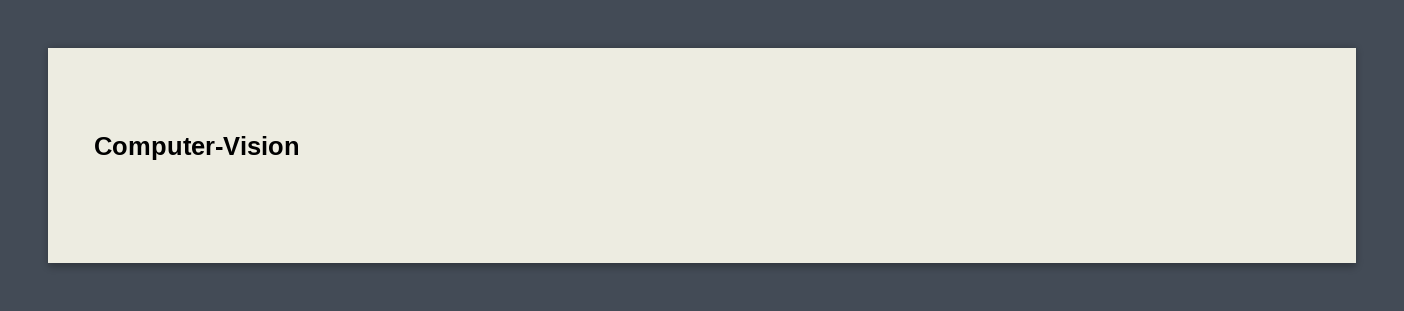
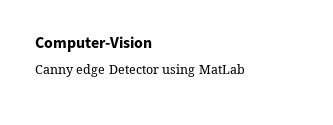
+ Canny edge Detector using MatLab

